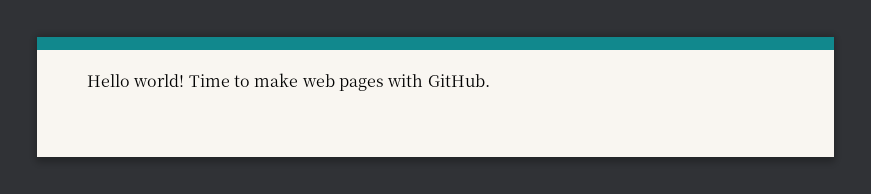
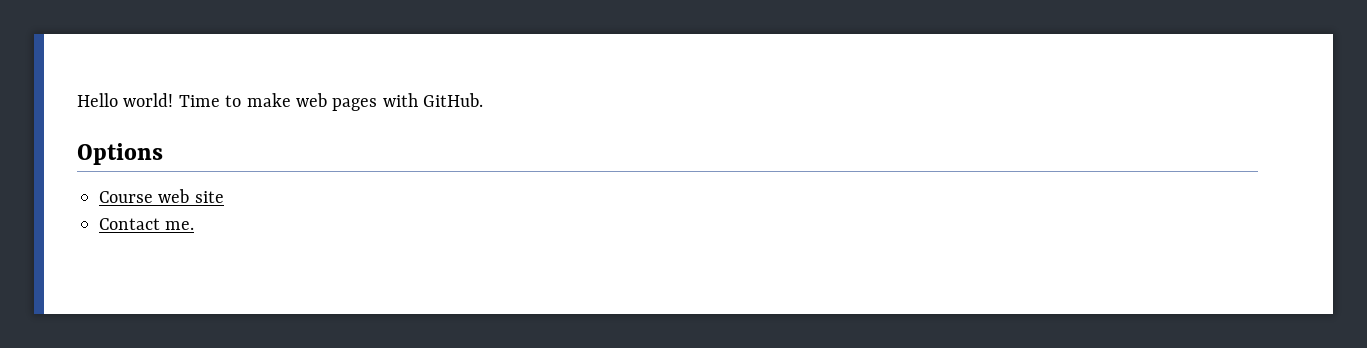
+ Options
+ Course web site
+ Contact me.

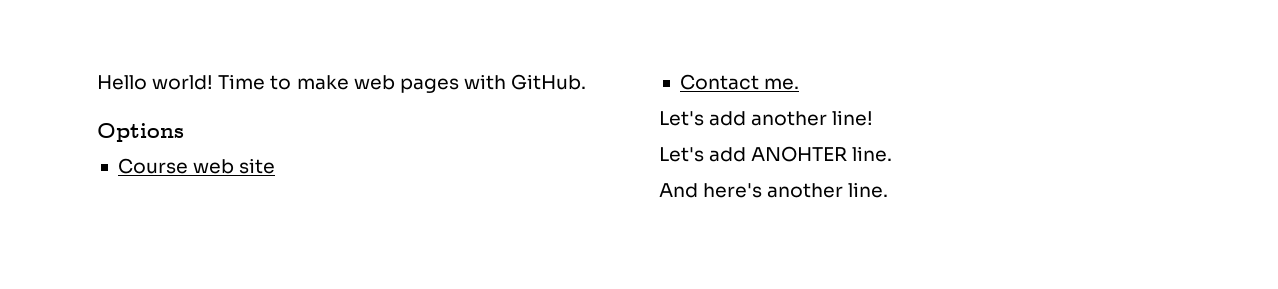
+ Let's add another line!
+ Let's add ANOHTER line.
+ And here's another line.

